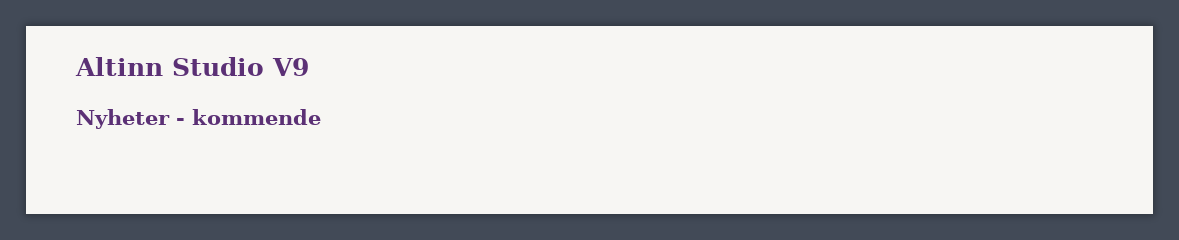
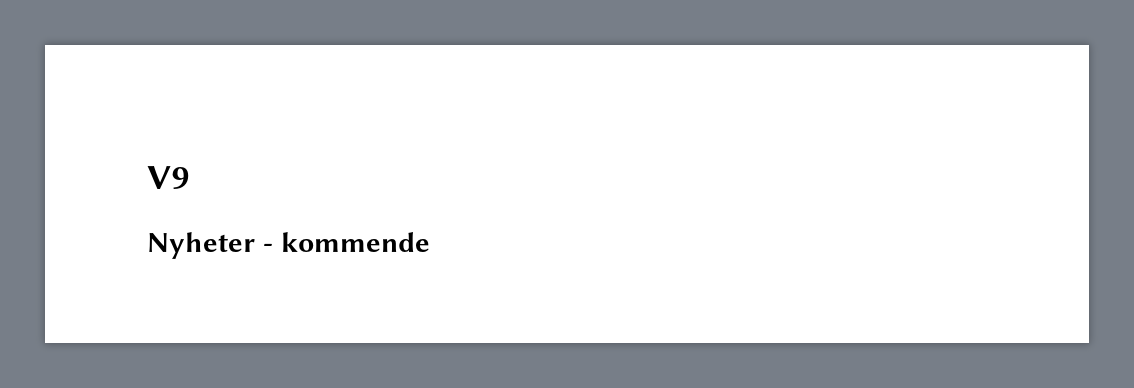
- Altinn Studio V9
+ V9

